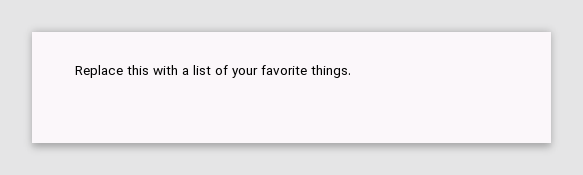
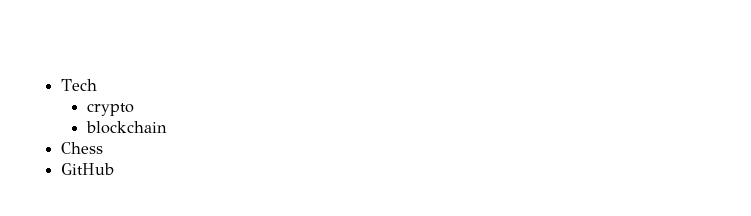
- Replace this with a list of your favorite things.
+ Tech
+ crypto
+ blockchain
+ Chess
+ GitHub

